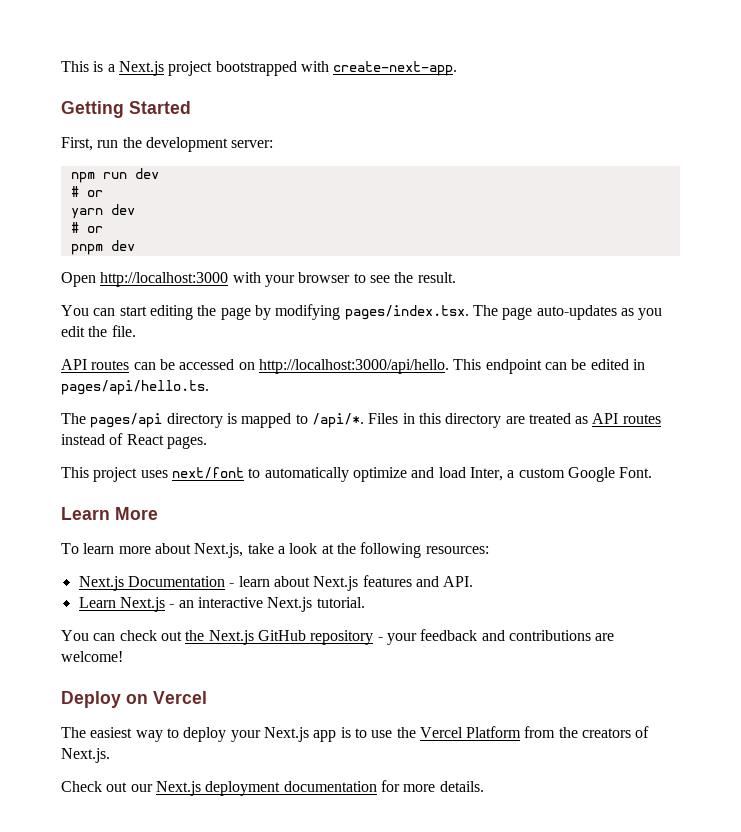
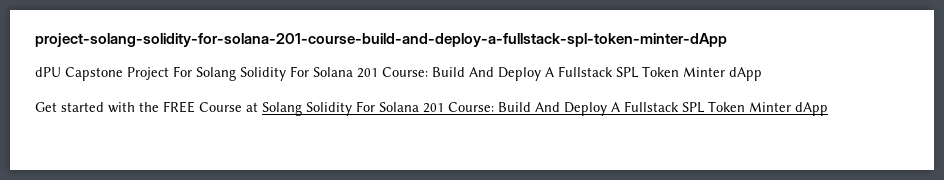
- This is a Next.js project bootstrapped with create-next-app.
- Getting Started
- First, run the development server:
- npm run dev
- # or
- yarn dev
- # or
- pnpm dev
- Open http://localhost:3000 with your browser to see the result.
- You can start editing the page by modifying pages/index.tsx. The page auto-updates as you edit the file.
- API routes can be accessed on http://localhost:3000/api/hello. This endpoint can be edited in pages/api/hello.ts.
- The pages/api directory is mapped to /api/*. Files in this directory are treated as API routes instead of React pages.
- This project uses next/font to automatically optimize and load Inter, a custom Google Font.
- Learn More
- To learn more about Next.js, take a look at the following resources:
- Next.js Documentation - learn about Next.js features and API.
- Learn Next.js - an interactive Next.js tutorial.
- You can check out the Next.js GitHub repository - your feedback and contributions are welcome!
- Deploy on Vercel
- The easiest way to deploy your Next.js app is to use the Vercel Platform from the creators of Next.js.
- Check out our Next.js deployment documentation for more details.
+ project-solang-solidity-for-solana-201-course-build-and-deploy-a-fullstack-spl-token-minter-dApp
+ dPU Capstone Project For Solang Solidity For Solana 201 Course: Build And Deploy A Fullstack SPL Token Minter dApp
+ Get started with the FREE Course at Solang Solidity For Solana 201 Course: Build And Deploy A Fullstack SPL Token Minter dApp

